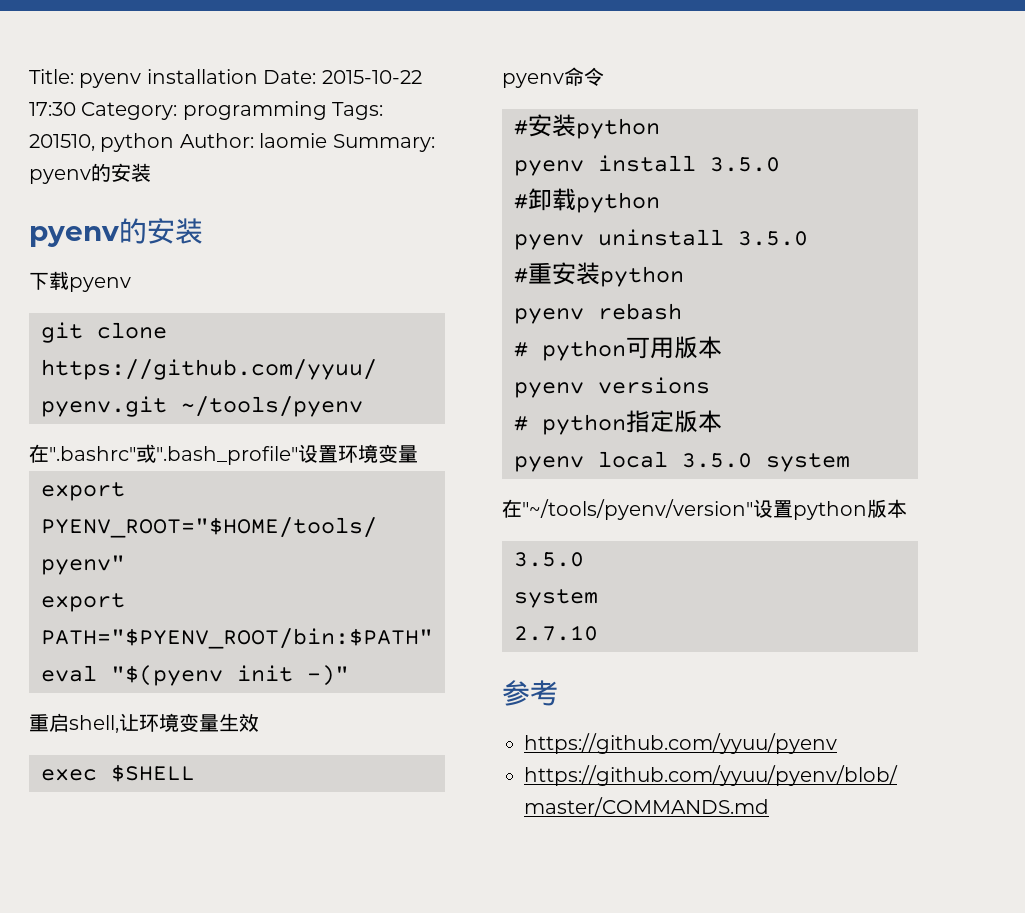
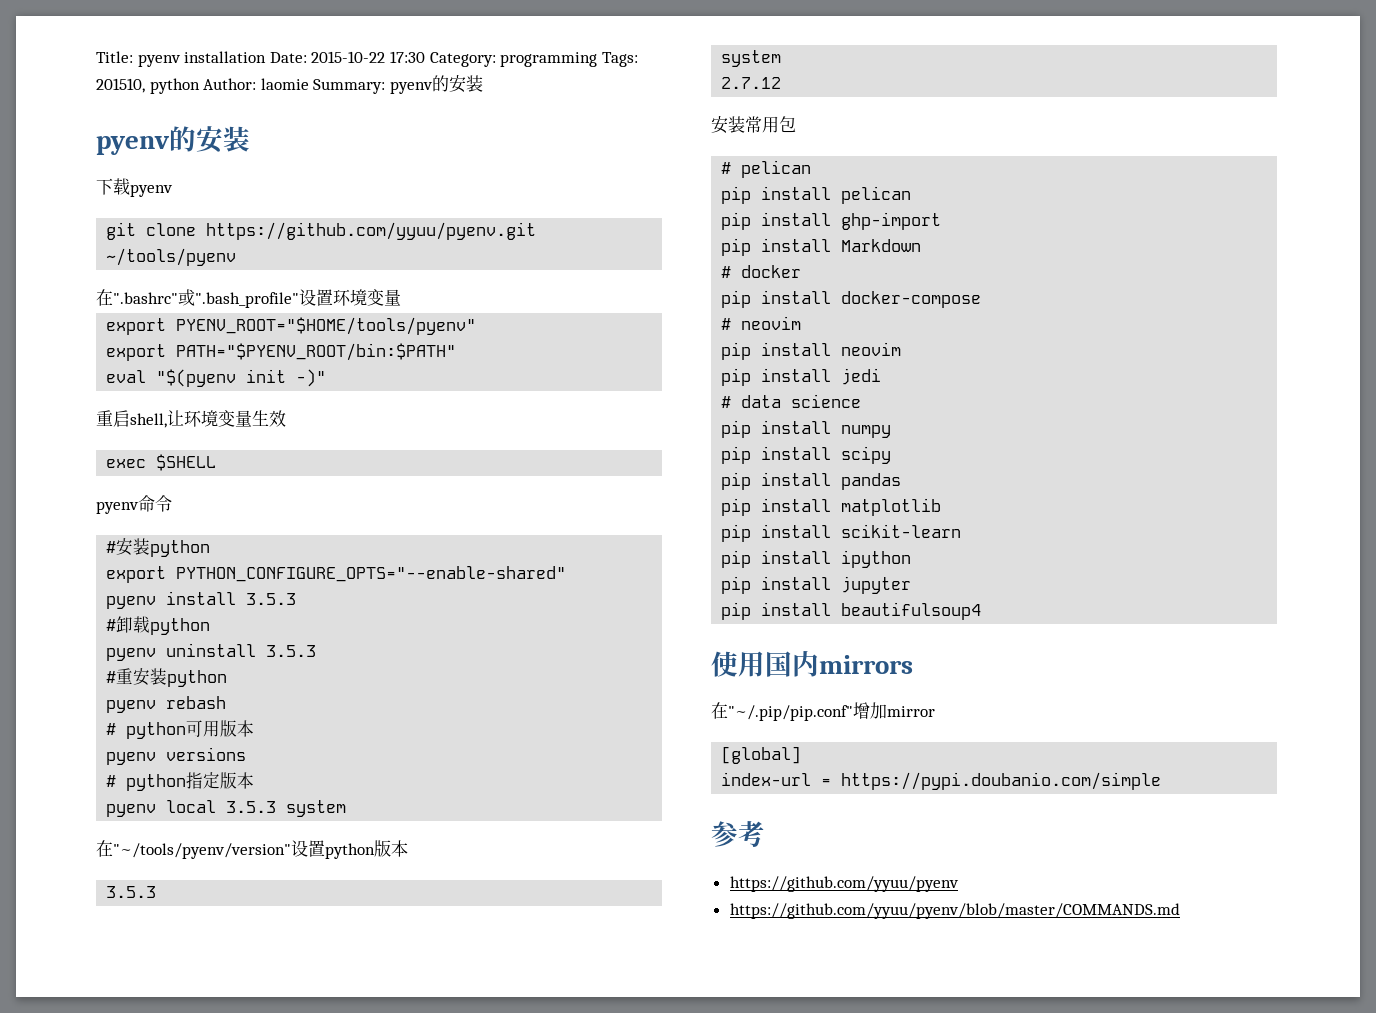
+ export PYTHON_CONFIGURE_OPTS="--enable-shared"
- pyenv install 3.5.0
+ pyenv install 3.5.3
- pyenv uninstall 3.5.0
+ pyenv uninstall 3.5.3
- pyenv local 3.5.0 system
+ pyenv local 3.5.3 system
  在"~/tools/pyenv/version"设置python版本
- 3.5.0
+ 3.5.3
  system
- 2.7.10
+ 2.7.12
+ 安装常用包
+ # pelican
+ pip install pelican
+ pip install ghp-import
+ pip install Markdown
+ # docker
+ pip install docker-compose
+ # neovim
+ pip install neovim
+ pip install jedi
+ # data science
+ pip install numpy
+ pip install scipy
+ pip install pandas
+ pip install matplotlib
+ pip install scikit-learn
+ pip install ipython
+ pip install jupyter
+ pip install beautifulsoup4
+ 使用国内mirrors
+ 在"~/.pip/pip.conf"增加mirror
+ [global]
+ index-url = https://pypi.doubanio.com/simple

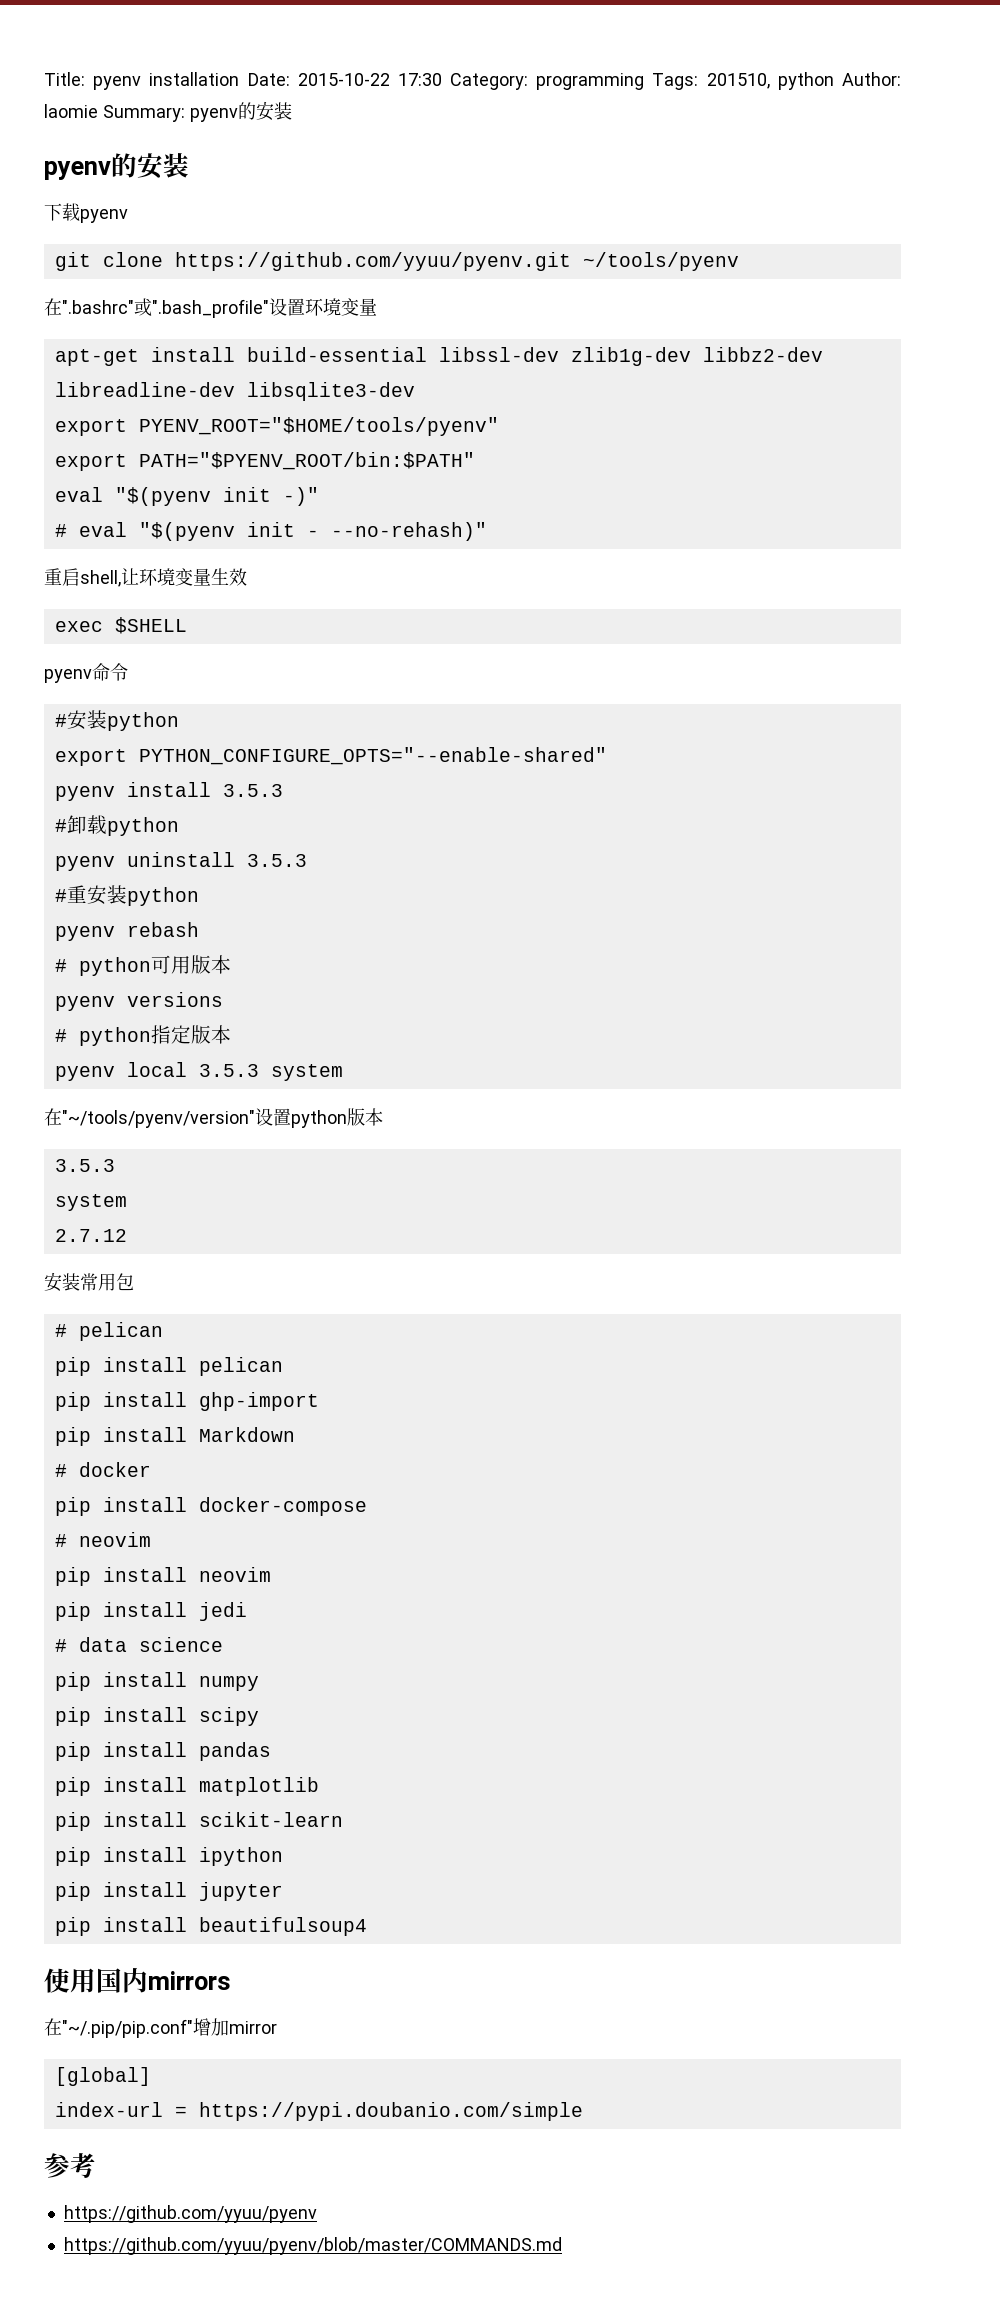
+ apt-get install build-essential libssl-dev zlib1g-dev libbz2-dev libreadline-dev libsqlite3-dev
+ # eval "$(pyenv init - --no-rehash)"

